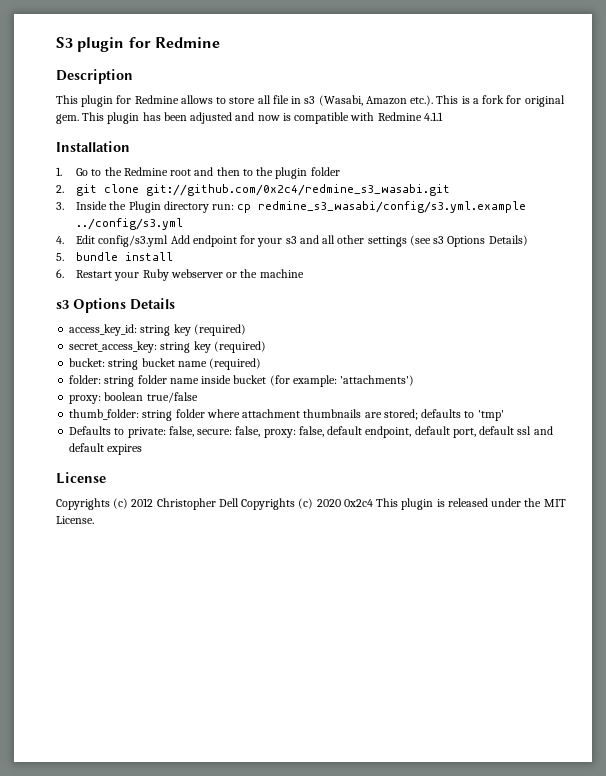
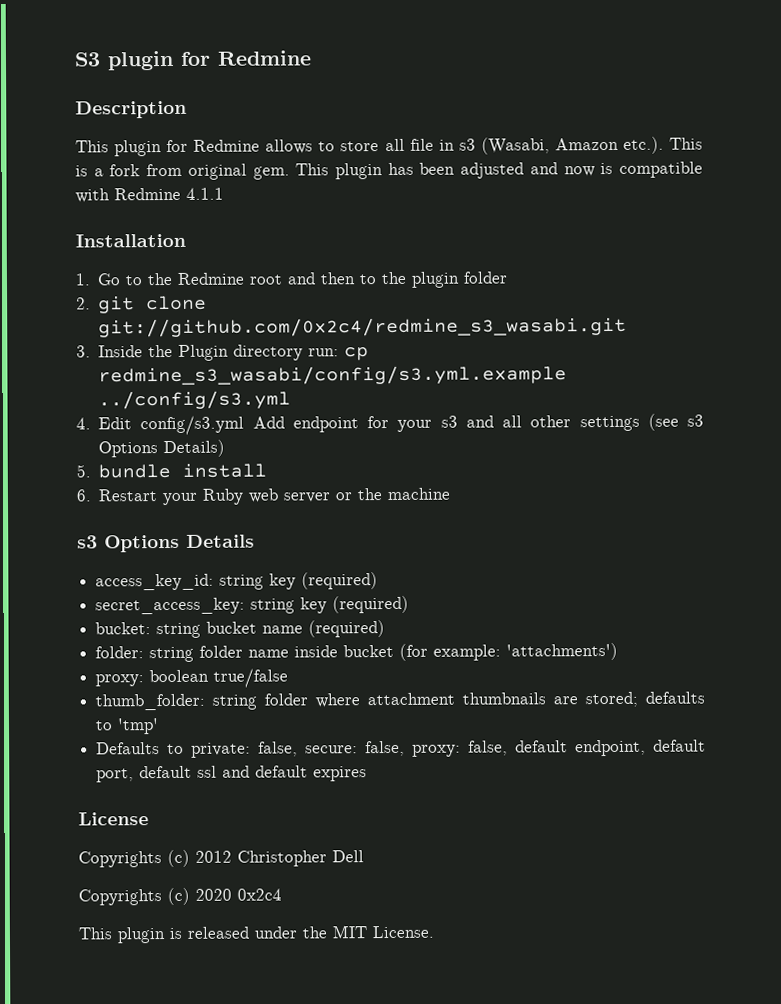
- This plugin for Redmine allows to store all file in s3 (Wasabi, Amazon etc.). This is a fork for original gem.
+ This plugin for Redmine allows to store all file in s3 (Wasabi, Amazon etc.). This is a fork from original gem.
- 6. Restart your Ruby webserver or the machine
+ 6. Restart your Ruby web server or the machine
- Copyrights (c) 2012 Christopher Dell Copyrights (c) 2020 0x2c4 This plugin is released under the MIT License.
+ Copyrights (c) 2012 Christopher Dell
+ Copyrights (c) 2020 0x2c4
+ This plugin is released under the MIT License.

